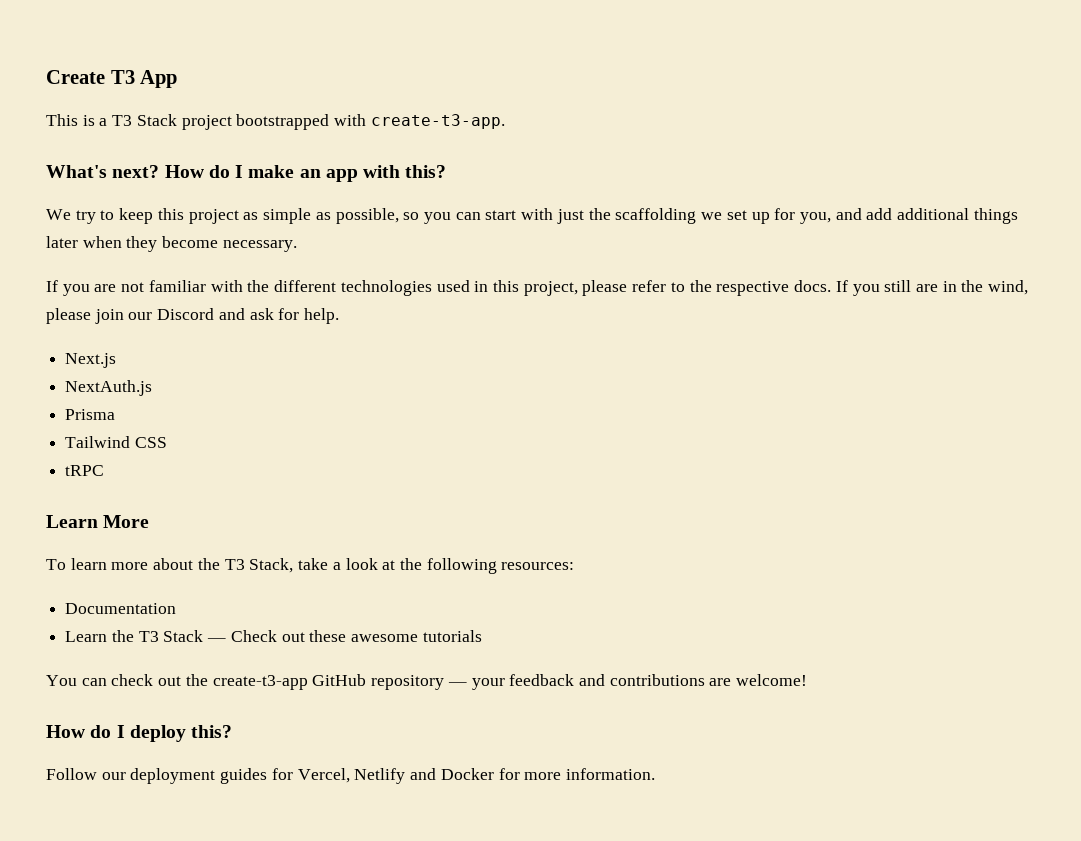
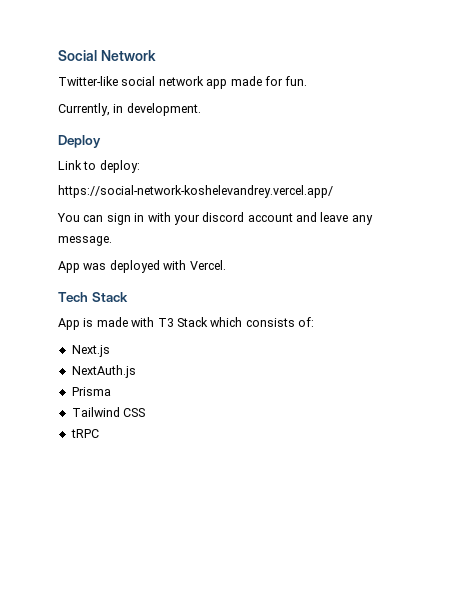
- Create T3 App
- This is a T3 Stack project bootstrapped with create-t3-app.
- What's next? How do I make an app with this?
- We try to keep this project as simple as possible, so you can start with just the scaffolding we set up for you, and add additional things later when they become necessary.
- If you are not familiar with the different technologies used in this project, please refer to the respective docs. If you still are in the wind, please join our Discord and ask for help.
+ Social Network
+ Twitter-like social network app made for fun.
+ Currently, in development.
+ Deploy
+ Link to deploy:
+ https://social-network-koshelevandrey.vercel.app/
+ You can sign in with your discord account and leave any message.
+ App was deployed with Vercel.
+ Tech Stack
+ App is made with T3 Stack which consists of:
- Learn More
- To learn more about the T3 Stack, take a look at the following resources:
- Documentation
- Learn the T3 Stack — Check out these awesome tutorials
- You can check out the create-t3-app GitHub repository — your feedback and contributions are welcome!
- How do I deploy this?
- Follow our deployment guides for Vercel, Netlify and Docker for more information.

